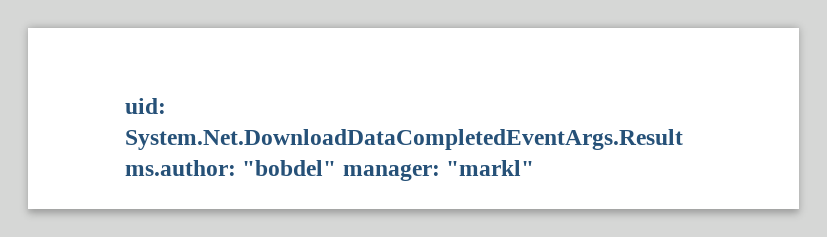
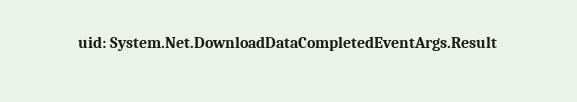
- uid: System.Net.DownloadDataCompletedEventArgs.Result ms.author: "bobdel" manager: "markl"
+ uid: System.Net.DownloadDataCompletedEventArgs.Result

